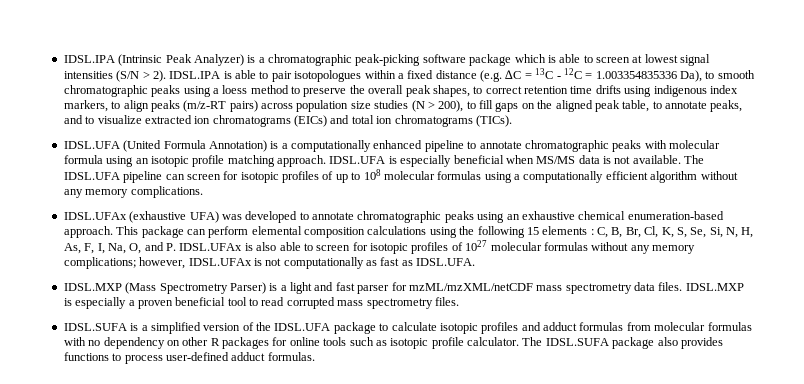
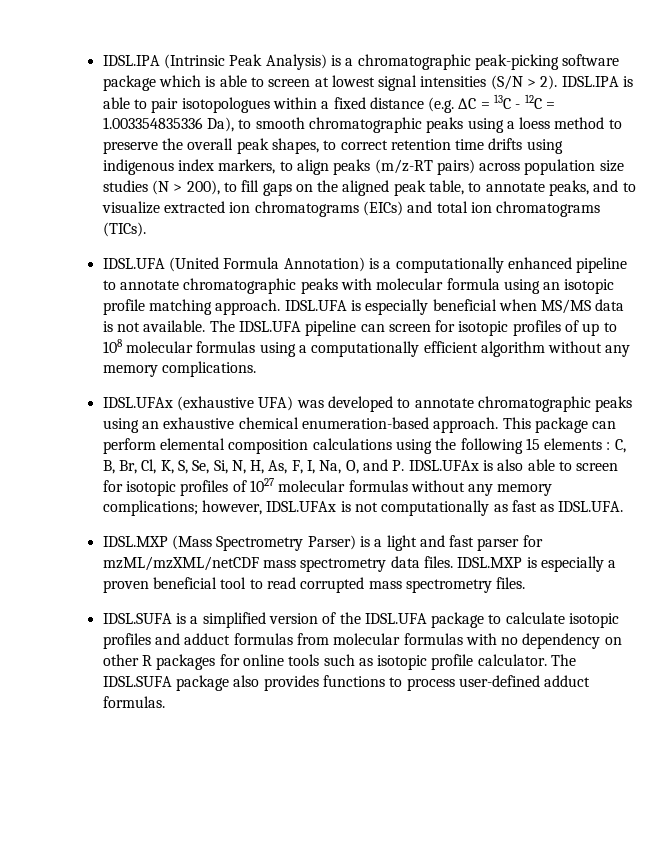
- IDSL.IPA (Intrinsic Peak Analyzer) is a chromatographic peak-picking software package which is able to screen at lowest signal intensities (S/N > 2).
+ IDSL.IPA (Intrinsic Peak Analysis) is a chromatographic peak-picking software package which is able to screen at lowest signal intensities (S/N > 2).

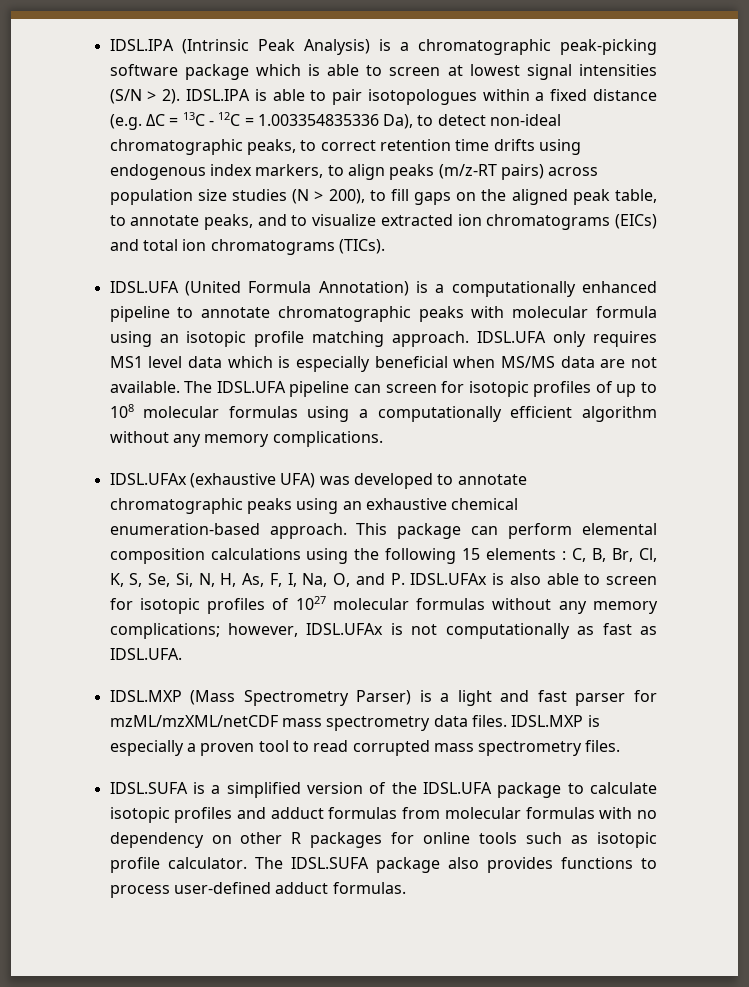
- IDSL.IPA is able to pair isotopologues within a fixed distance (e.g. ∆C = 13C - 12C = 1.003354835336 Da), to smooth chromatographic peaks using a loess method to preserve the overall peak shapes, to correct retention time drifts using indigenous index markers, to align peaks (m/z-RT pairs) across population size studies (N > 200), to fill gaps on the aligned peak table, to annotate peaks, and to visualize extracted ion chromatograms (EICs) and total ion chromatograms (TICs).
+ IDSL.IPA is able to pair isotopologues within a fixed distance (e.g. ΔC = 13C - 12C = 1.003354835336 Da), to detect non-ideal chromatographic peaks, to correct retention time drifts using endogenous index markers, to align peaks (m/z-RT pairs) across population size studies (N > 200), to fill gaps on the aligned peak table, to annotate peaks, and to visualize extracted ion chromatograms (EICs) and total ion chromatograms (TICs).
- IDSL.UFA is especially beneficial when MS/MS data is not available.
+ IDSL.UFA only requires MS1 level data which is especially beneficial when MS/MS data are not available.
- IDSL.MXP is especially a proven beneficial tool to read corrupted mass spectrometry files.
+ IDSL.MXP is especially a proven tool to read corrupted mass spectrometry files.

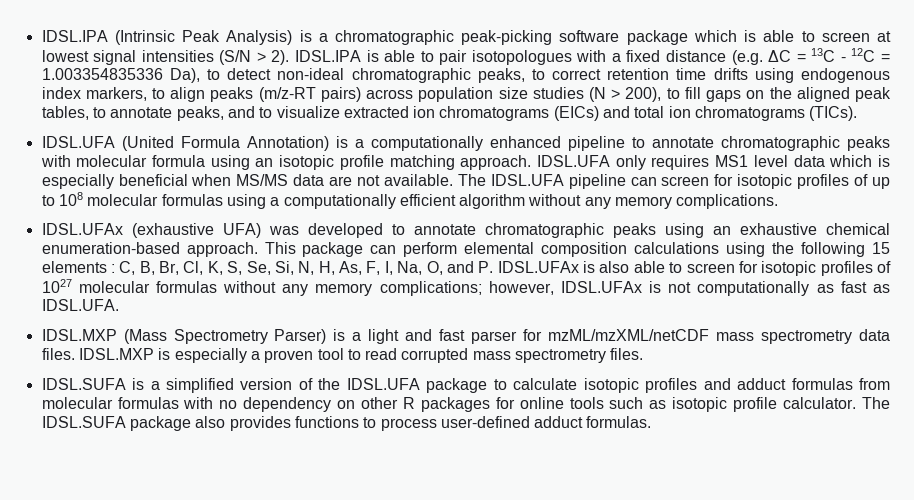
- IDSL.IPA is able to pair isotopologues within a fixed distance (e.g. ΔC = 13C - 12C = 1.003354835336 Da), to detect non-ideal chromatographic peaks, to correct retention time drifts using endogenous index markers, to align peaks (m/z-RT pairs) across population size studies (N > 200), to fill gaps on the aligned peak table, to annotate peaks, and to visualize extracted ion chromatograms (EICs) and total ion chromatograms (TICs).
+ IDSL.IPA is able to pair isotopologues with a fixed distance (e.g. ΔC = 13C - 12C = 1.003354835336 Da), to detect non-ideal chromatographic peaks, to correct retention time drifts using endogenous index markers, to align peaks (m/z-RT pairs) across population size studies (N > 200), to fill gaps on the aligned peak tables, to annotate peaks, and to visualize extracted ion chromatograms (EICs) and total ion chromatograms (TICs).

